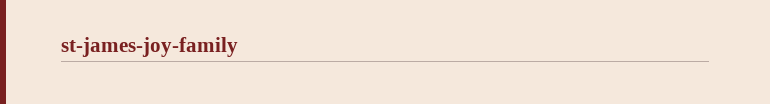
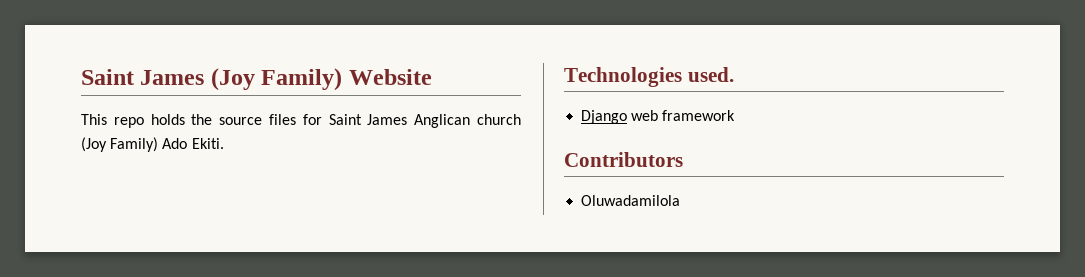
- st-james-joy-family
+ Saint James (Joy Family) Website
+ This repo holds the source files for Saint James Anglican church (Joy Family) Ado Ekiti.
+ Technologies used.
+ Django web framework
+ Contributors
+ Oluwadamilola

